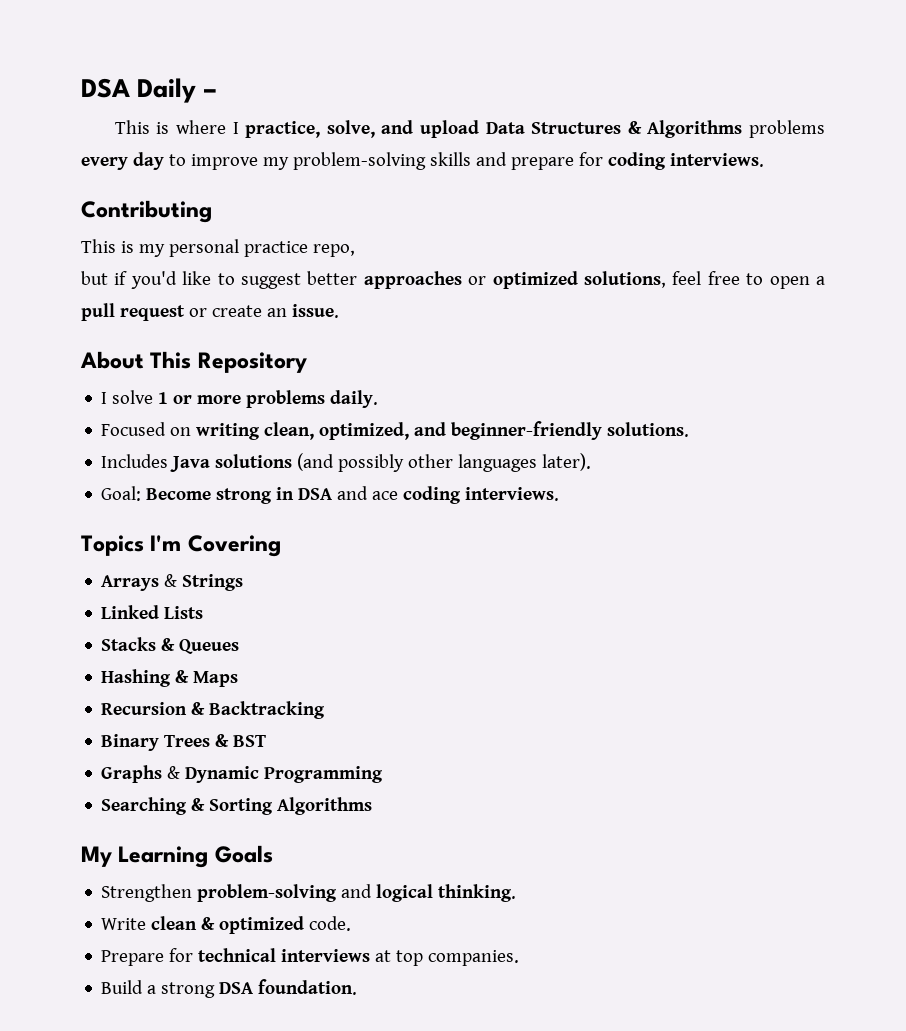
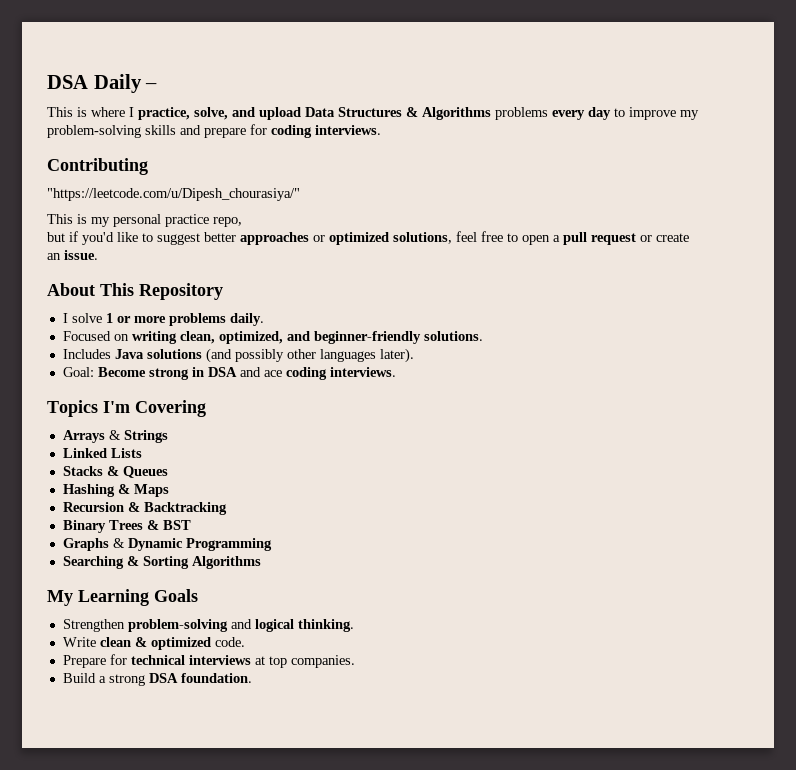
+ "https://leetcode.com/u/Dipesh_chourasiya/"

